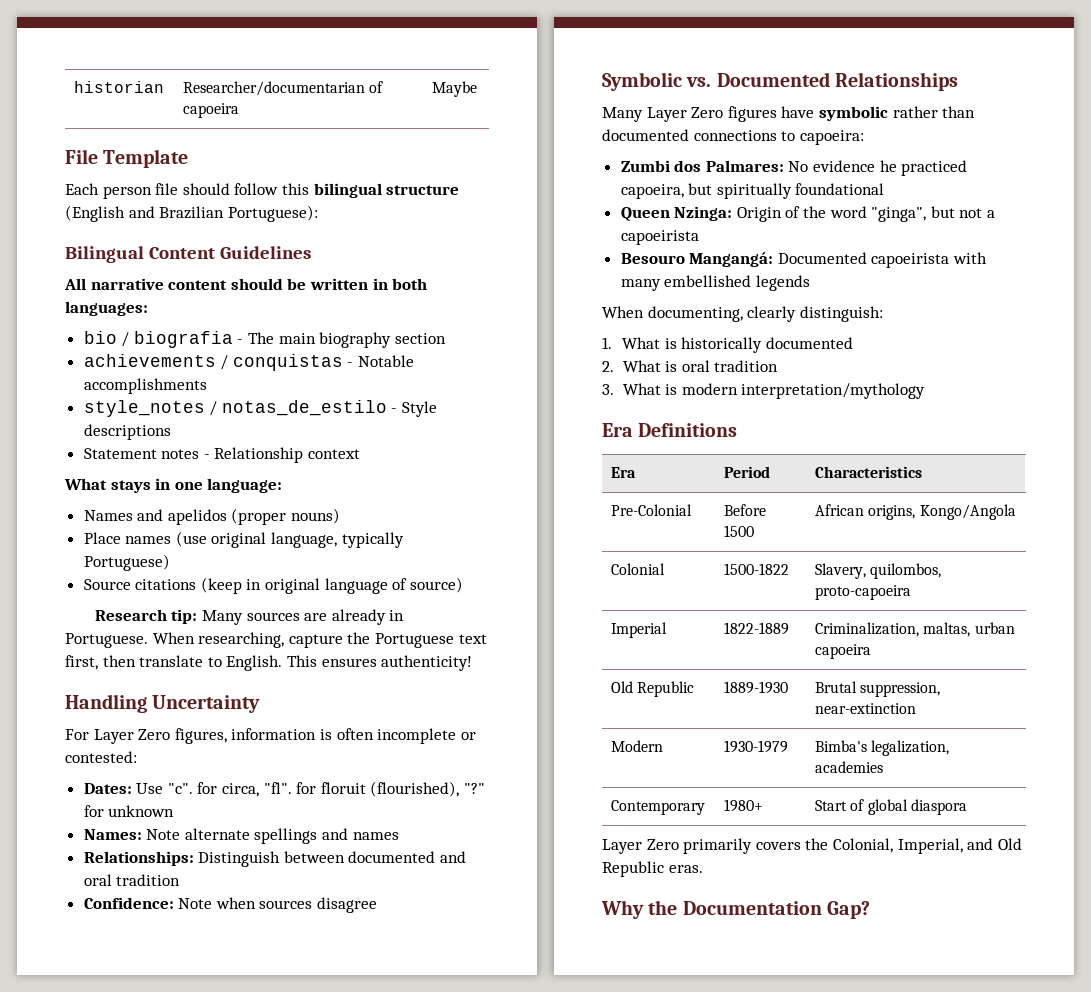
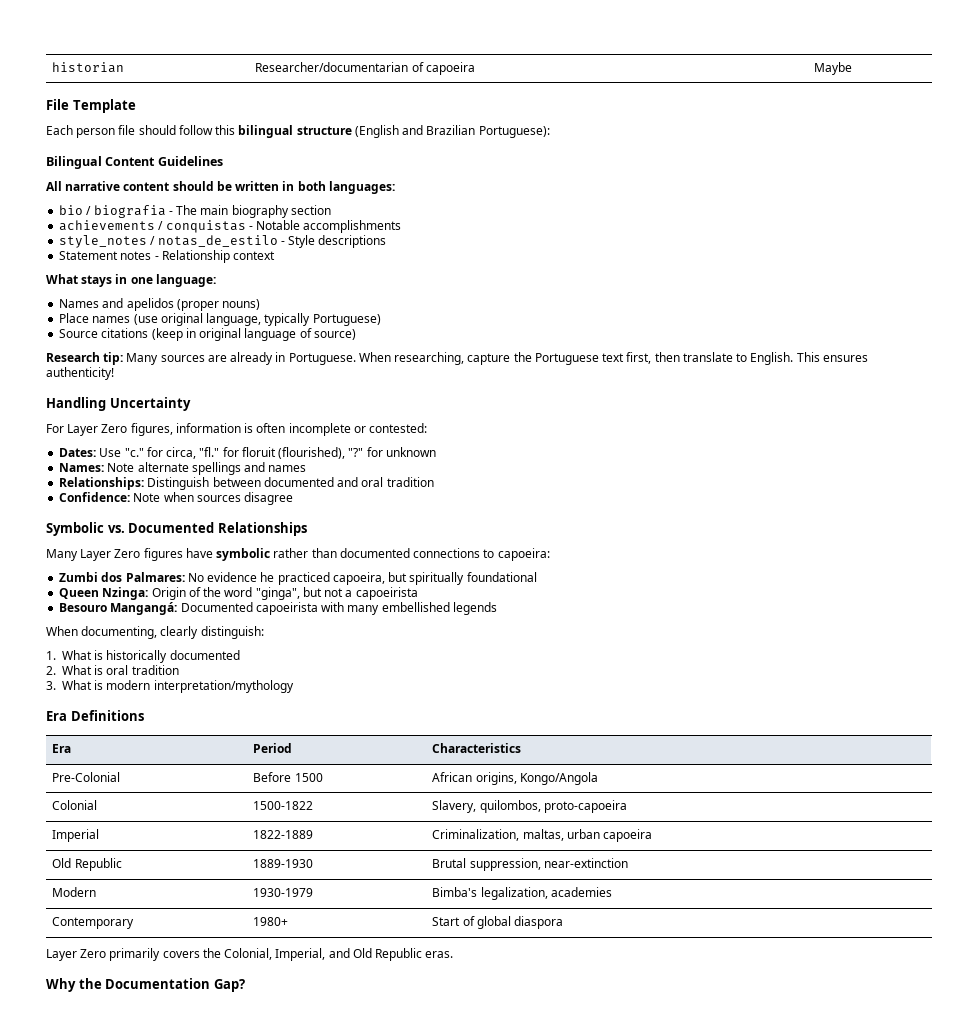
- Dates: Use "c". for circa, "fl". for floruit (flourished), "?" for unknown
+ Dates: Use "c." for circa, "fl." for floruit (flourished), "?" for unknown

